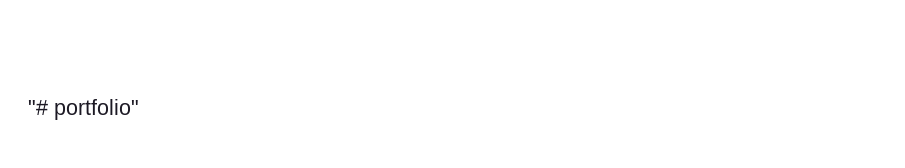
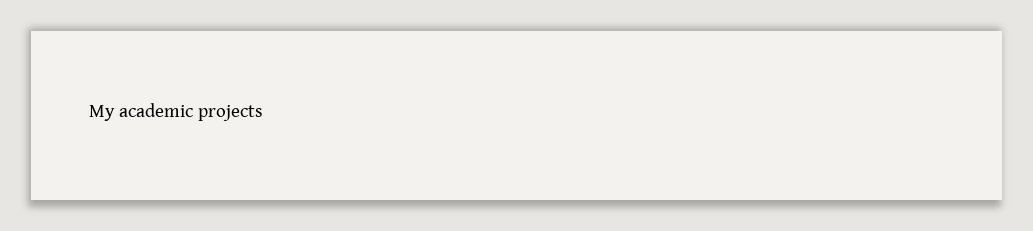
- "# portfolio"
+ My academic projects

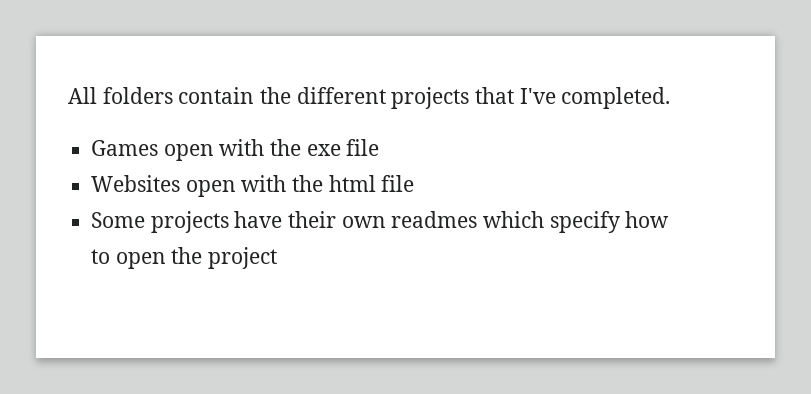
- My academic projects
+ All folders contain the different projects that I've completed.
+ Games open with the exe file
+ Websites open with the html file
+ Some projects have their own readmes which specify how to open the project

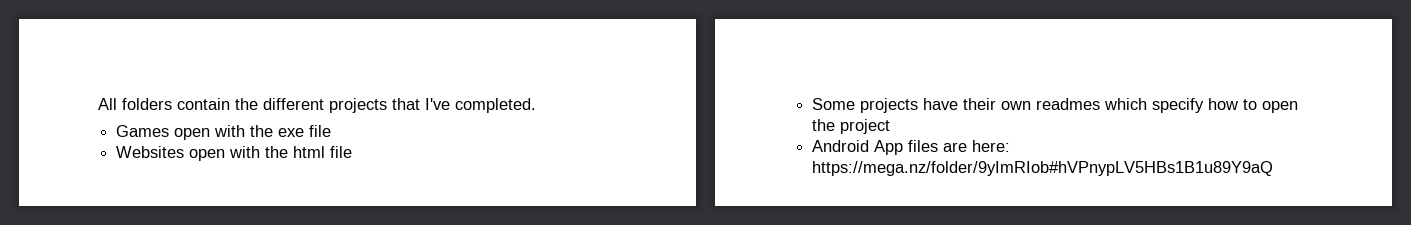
+ Android App files are here: https://mega.nz/folder/9yImRIob#hVPnypLV5HBs1B1u89Y9aQ

